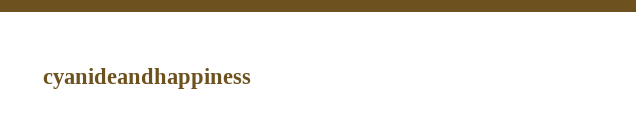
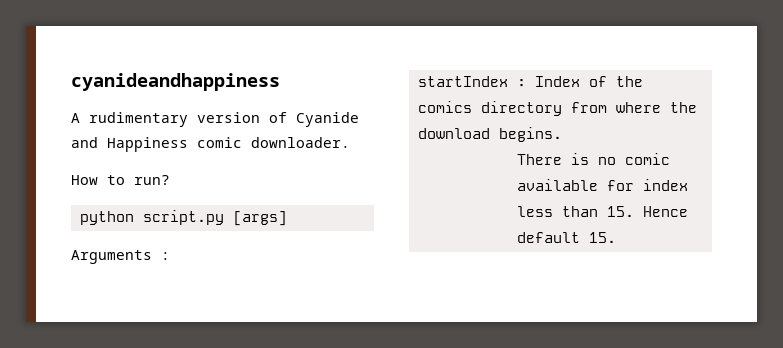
+ A rudimentary version of Cyanide and Happiness comic downloader.
+ How to run?
+ python script.py [args]
+ Arguments :
+ startIndex : Index of the comics directory from where the download begins.
+ There is no comic available for index less than 15. Hence default 15.

